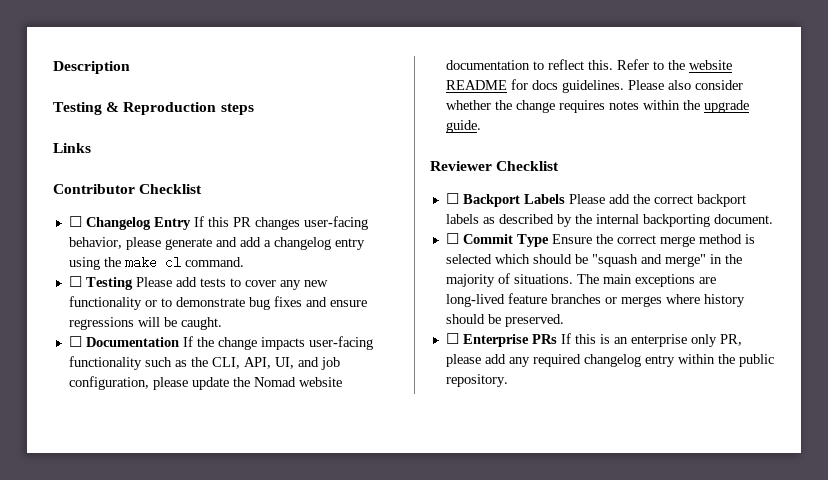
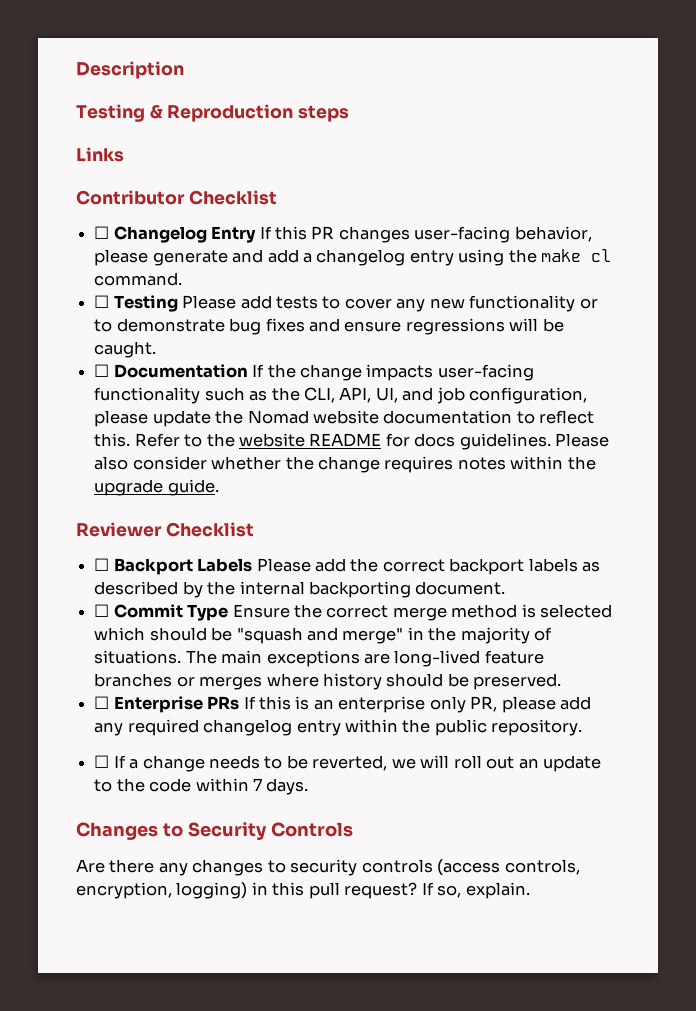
+ ☐ If a change needs to be reverted, we will roll out an update to the code within 7 days.
+ Changes to Security Controls
+ Are there any changes to security controls (access controls, encryption, logging) in this pull request? If so, explain.

